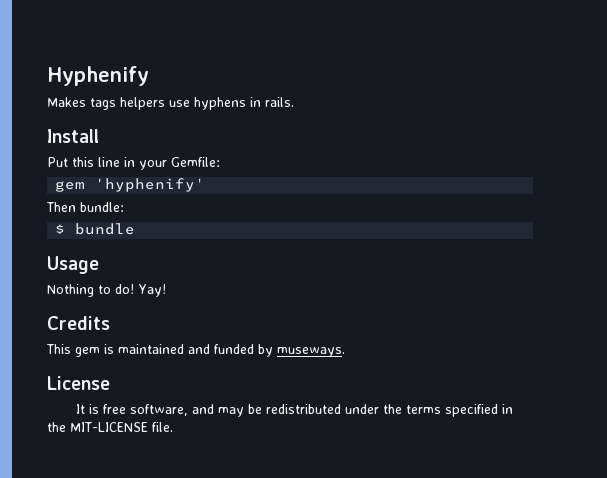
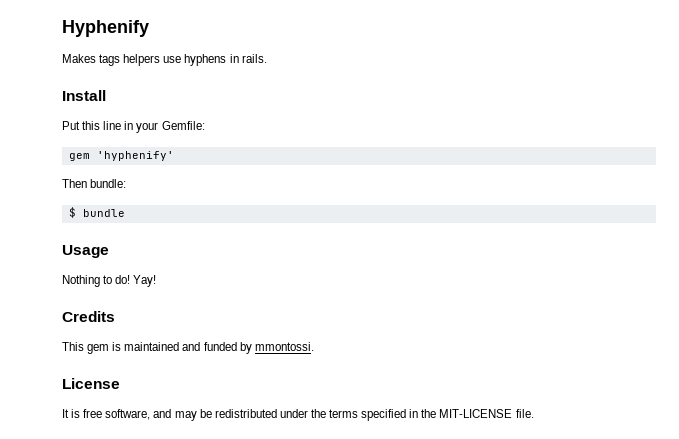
- This gem is maintained and funded by museways.
+ This gem is maintained and funded by mmontossi.

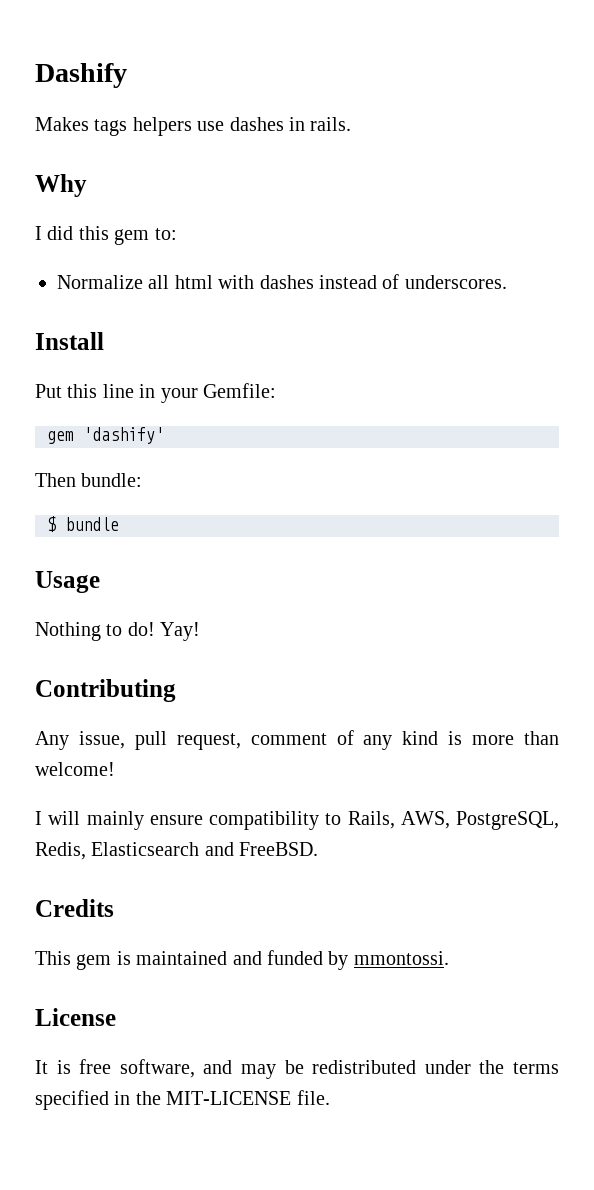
- Hyphenify
+ Dashify
- Makes tags helpers use hyphens in rails.
+ Makes tags helpers use dashes in rails.
+ Why
+ I did this gem to:
+ Normalize all html with dashes instead of underscores.
- gem 'hyphenify'
+ gem 'dashify'
+ Contributing
+ Any issue, pull request, comment of any kind is more than welcome!
+ I will mainly ensure compatibility to Rails, AWS, PostgreSQL, Redis, Elasticsearch and FreeBSD.

